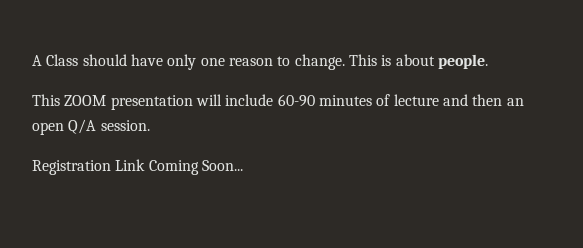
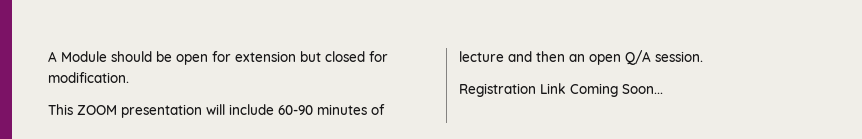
- A Class should have only one reason to change. This is about people.
+ A Module should be open for extension but closed for modification.

